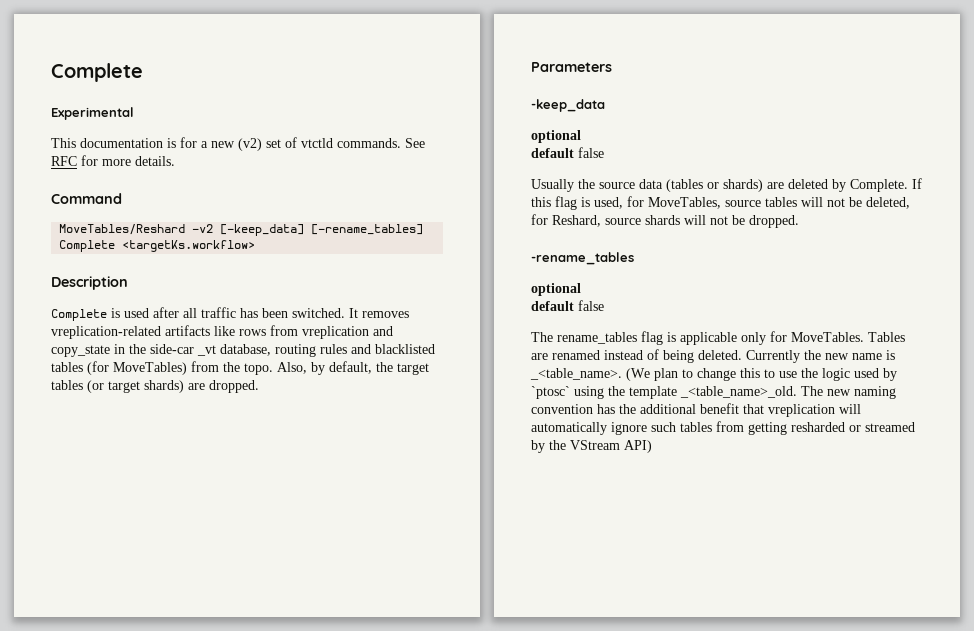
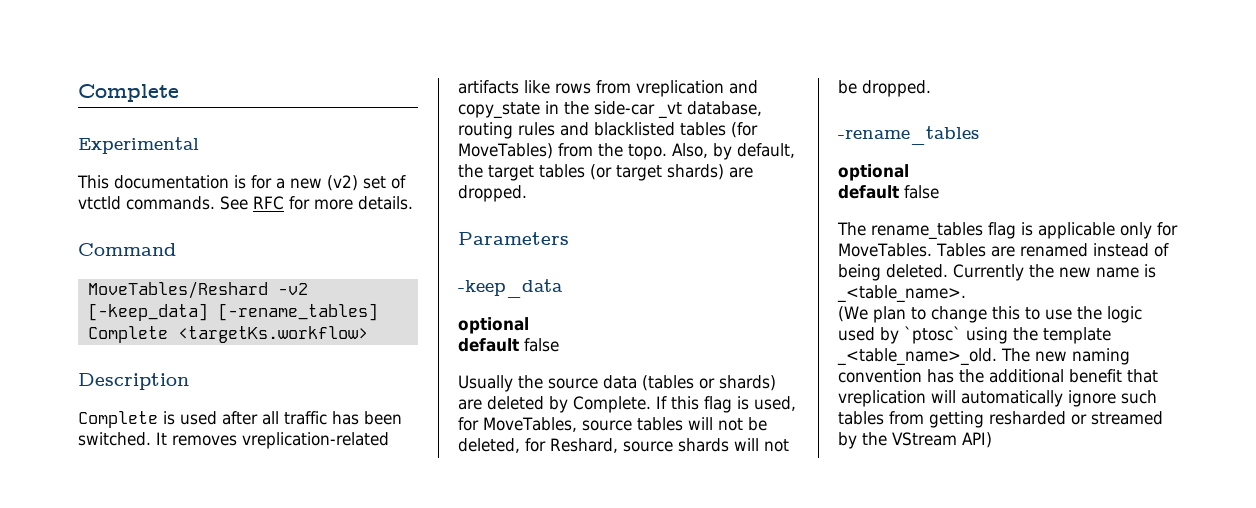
- Currently the new name is _<table_name>. (We plan to change this to use the logic used by `ptosc` using the template _<table_name>_old.
+ Currently the new name is _<table_name>.
+ (We plan to change this to use the logic used by `ptosc` using the template _<table_name>_old.

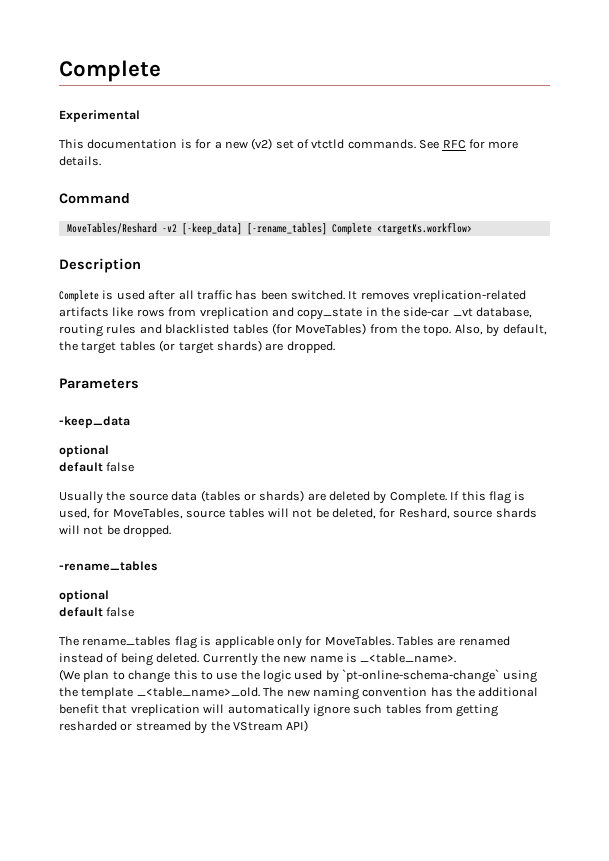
- (We plan to change this to use the logic used by `ptosc` using the template _<table_name>_old.
+ (We plan to change this to use the logic used by `pt-online-schema-change` using the template _<table_name>_old.

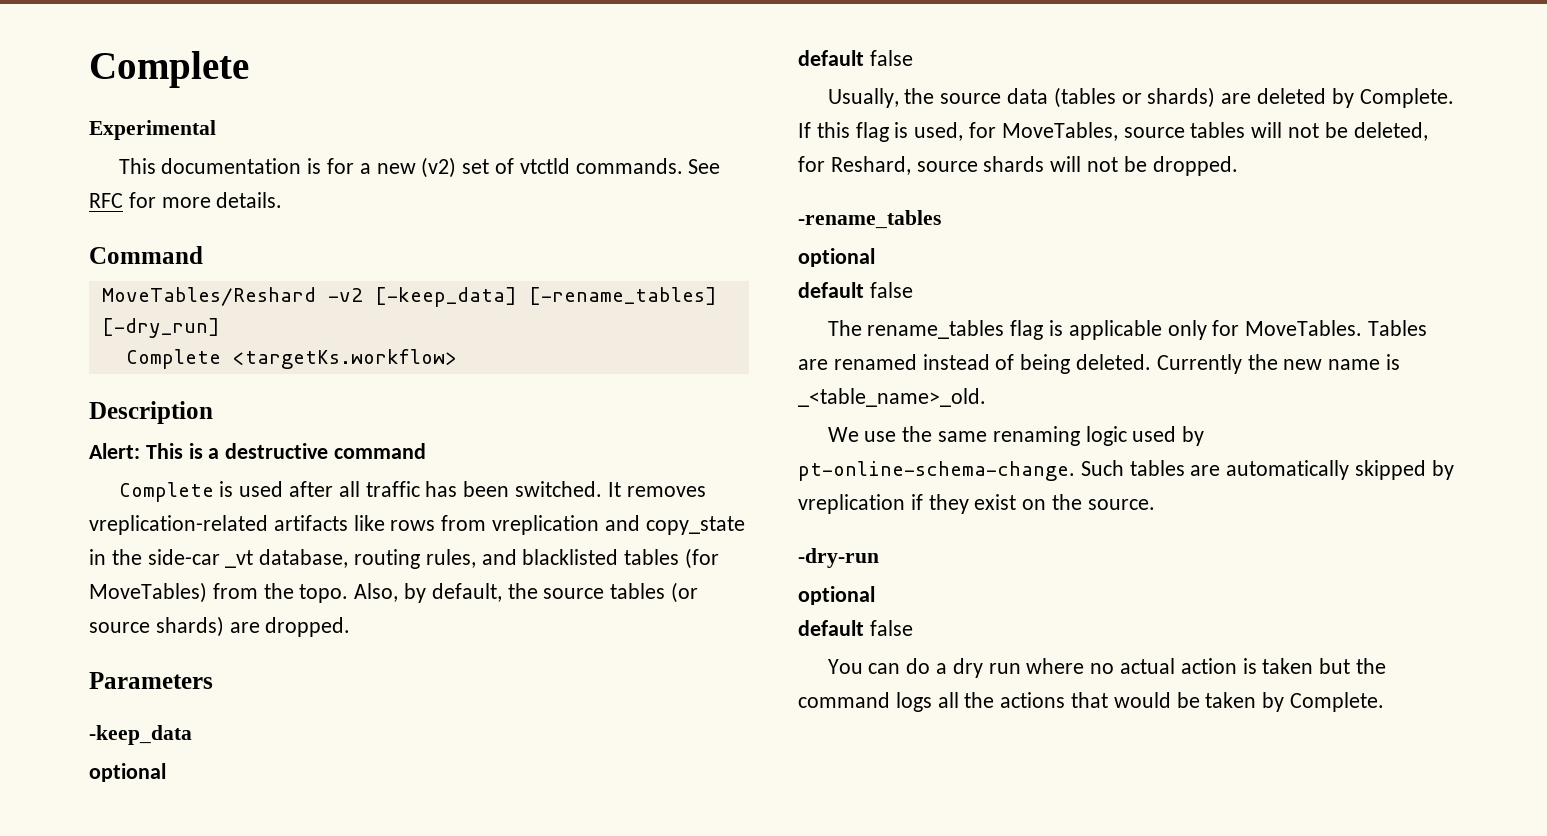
- MoveTables/Reshard -v2 [-keep_data] [-rename_tables] Complete <targetKs.workflow>
+ MoveTables/Reshard -v2 [-keep_data] [-rename_tables] [-dry_run]
+ Complete <targetKs.workflow>
+ Alert: This is a destructive command
- It removes vreplication-related artifacts like rows from vreplication and copy_state in the side-car _vt database, routing rules and blacklisted tables (for MoveTables) from the topo.
+ It removes vreplication-related artifacts like rows from vreplication and copy_state in the side-car _vt database, routing rules, and blacklisted tables (for MoveTables) from the topo.
- Also, by default, the target tables (or target shards) are dropped.
+ Also, by default, the source tables (or source shards) are dropped.
- Usually the source data (tables or shards) are deleted by Complete.
+ Usually, the source data (tables or shards) are deleted by Complete.
- Currently the new name is _<table_name>.
- (We plan to change this to use the logic used by `pt-online-schema-change` using the template _<table_name>_old. The new naming convention has the additional benefit that vreplication will automatically ignore such tables from getting resharded or streamed by the VStream API)
+ Currently the new name is _<table_name>_old.
+ We use the same renaming logic used by pt-online-schema-change. Such tables are automatically skipped by vreplication if they exist on the source.
+ -dry-run
+ optional
+ default false
+ You can do a dry run where no actual action is taken but the command logs all the actions that would be taken by Complete.

